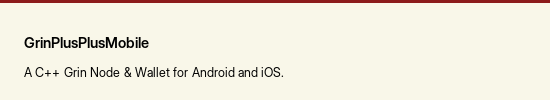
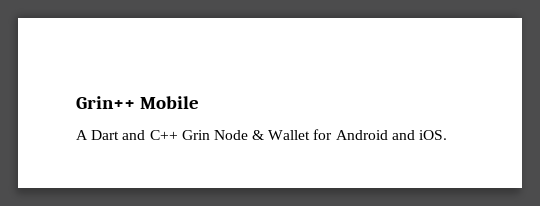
- GrinPlusPlusMobile
+ Grin++ Mobile
- A C++ Grin Node & Wallet for Android and iOS.
+ A Dart and C++ Grin Node & Wallet for Android and iOS.

